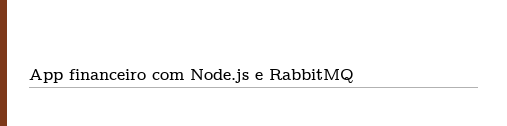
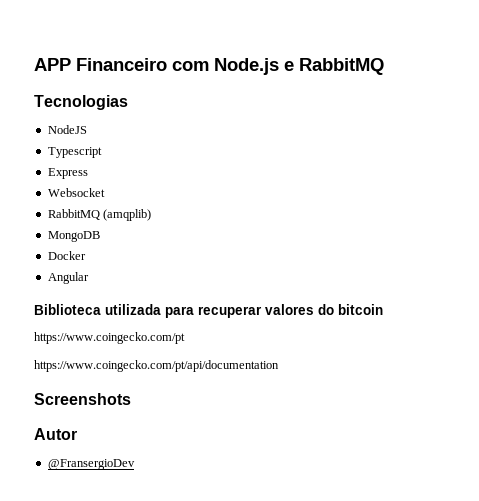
- App financeiro com Node.js e RabbitMQ
+ APP Financeiro com Node.js e RabbitMQ
+ Tecnologias
+ NodeJS
+ Typescript
+ Express
+ Websocket
+ RabbitMQ (amqplib)
+ MongoDB
+ Docker
+ Angular
+ Biblioteca utilizada para recuperar valores do bitcoin
+ https://www.coingecko.com/pt
+ https://www.coingecko.com/pt/api/documentation
+ Screenshots
+ Autor
+ @FransergioDev

